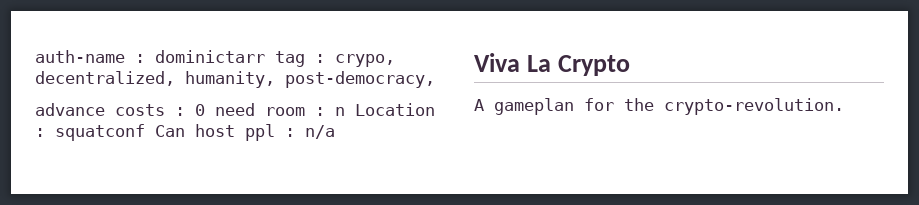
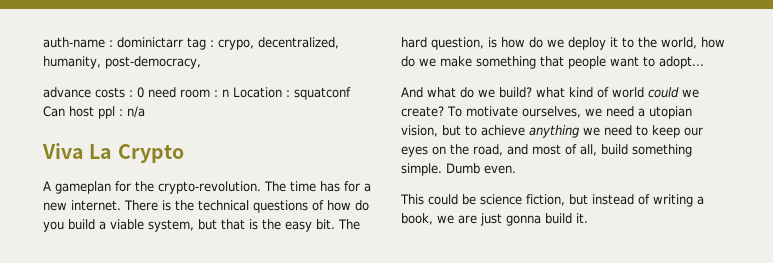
+ The time has for a new internet. There is the technical questions of how do you build a viable system, but that is the easy bit. The hard question, is how do we deploy it to the world, how do we make something that people want to adopt...
+ And what do we build? what kind of world could we create? To motivate ourselves, we need a utopian vision, but to achieve anything we need to keep our eyes on the road, and most of all, build something simple. Dumb even.
+ This could be science fiction, but instead of writing a book, we are just gonna build it.

